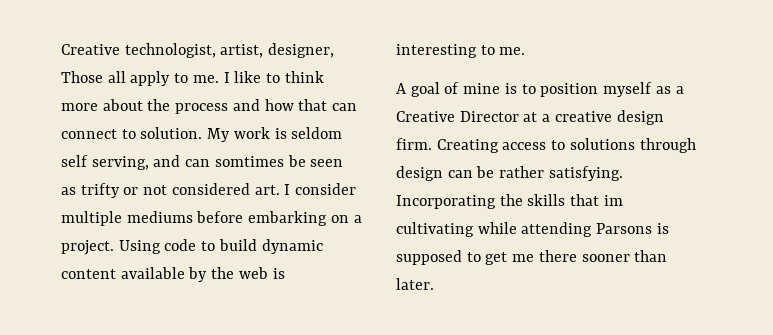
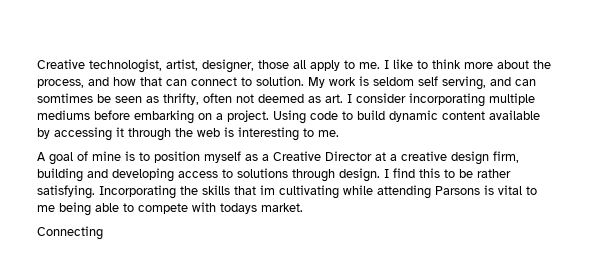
- Creative technologist, artist, designer, Those all apply to me.
+ Creative technologist, artist, designer, those all apply to me.
- I like to think more about the process and how that can connect to solution.
+ I like to think more about the process, and how that can connect to solution.
- My work is seldom self serving, and can somtimes be seen as trifty or not considered art. I consider multiple mediums before embarking on a project.
+ My work is seldom self serving, and can somtimes be seen as thrifty, often not deemed as art. I consider incorporating multiple mediums before embarking on a project.
- Using code to build dynamic content available by the web is interesting to me.
+ Using code to build dynamic content available by accessing it through the web is interesting to me.
- A goal of mine is to position myself as a Creative Director at a creative design firm. Creating access to solutions through design can be rather satisfying.
+ A goal of mine is to position myself as a Creative Director at a creative design firm, building and developing access to solutions through design. I find this to be rather satisfying.
- Incorporating the skills that im cultivating while attending Parsons is supposed to get me there sooner than later.
+ Incorporating the skills that im cultivating while attending Parsons is vital to me being able to compete with todays market.
+ Connecting

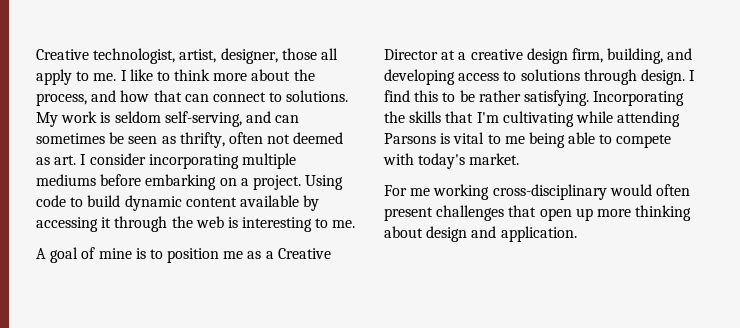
- I like to think more about the process, and how that can connect to solution.
+ I like to think more about the process, and how that can connect to solutions.
- My work is seldom self serving, and can somtimes be seen as thrifty, often not deemed as art. I consider incorporating multiple mediums before embarking on a project.
+ My work is seldom self-serving, and can sometimes be seen as thrifty, often not deemed as art. I consider incorporating multiple mediums before embarking on a project.
- A goal of mine is to position myself as a Creative Director at a creative design firm, building and developing access to solutions through design.
+ A goal of mine is to position me as a Creative Director at a creative design firm, building, and developing access to solutions through design.
- Incorporating the skills that im cultivating while attending Parsons is vital to me being able to compete with todays market.
+ Incorporating the skills that I'm cultivating while attending Parsons is vital to me being able to compete with today's market.
- Connecting
+ For me working cross-disciplinary would often present challenges that open up more thinking about design and application.

